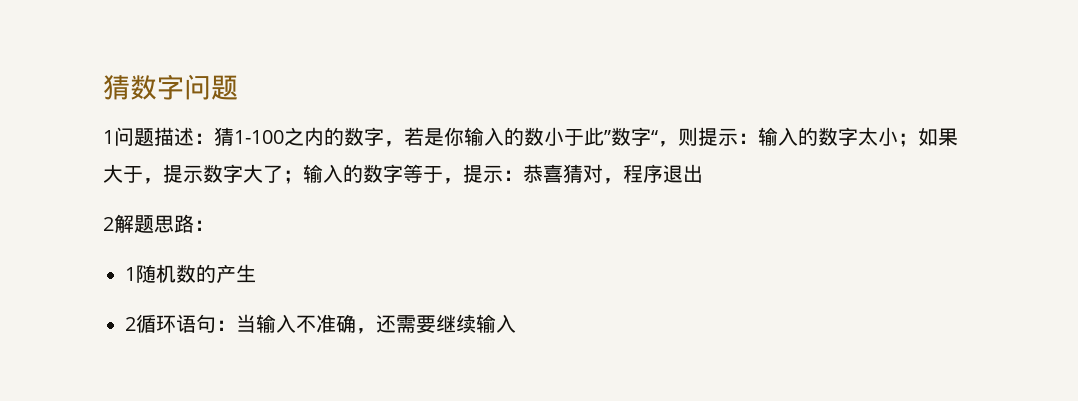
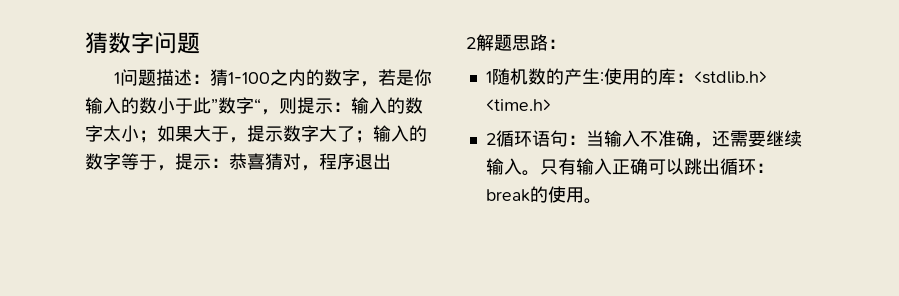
- 1随机数的产生
+ 1随机数的产生:使用的库：<stdlib.h> <time.h>
- 2循环语句：当输入不准确，还需要继续输入
+ 2循环语句：当输入不准确，还需要继续输入。只有输入正确可以跳出循环：break的使用。

